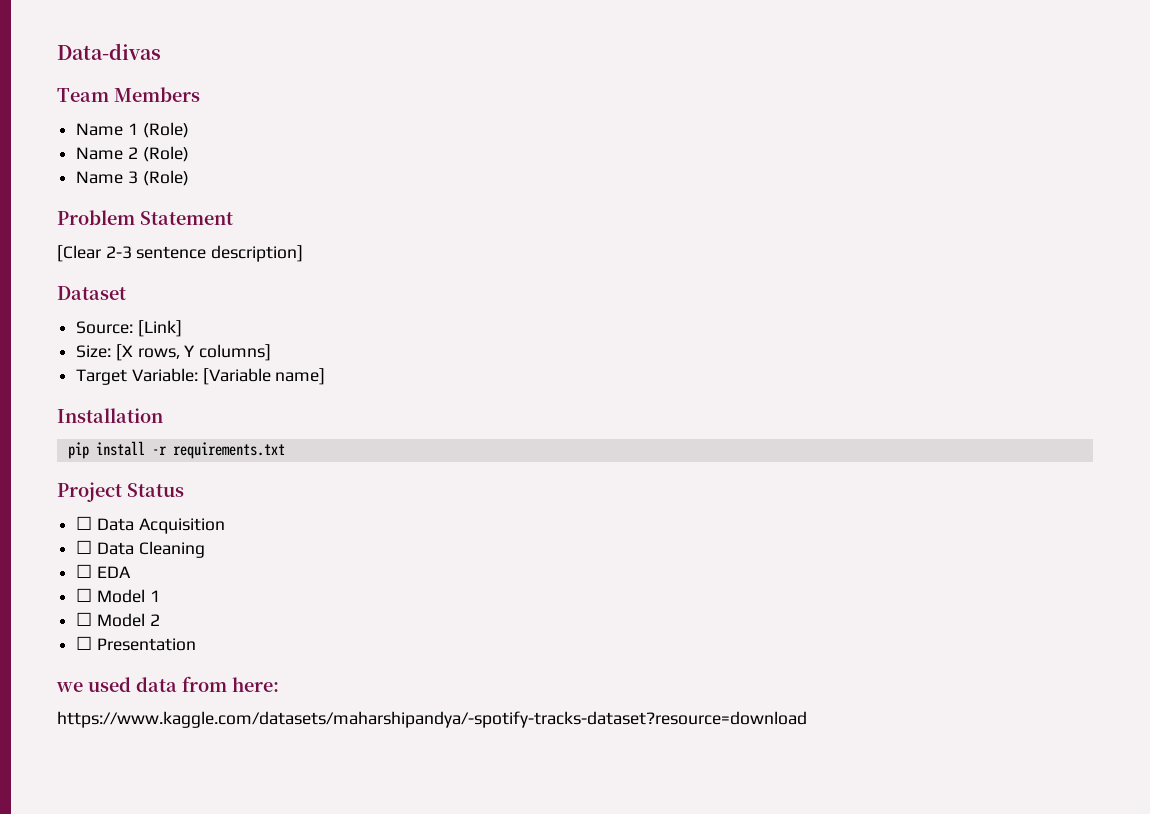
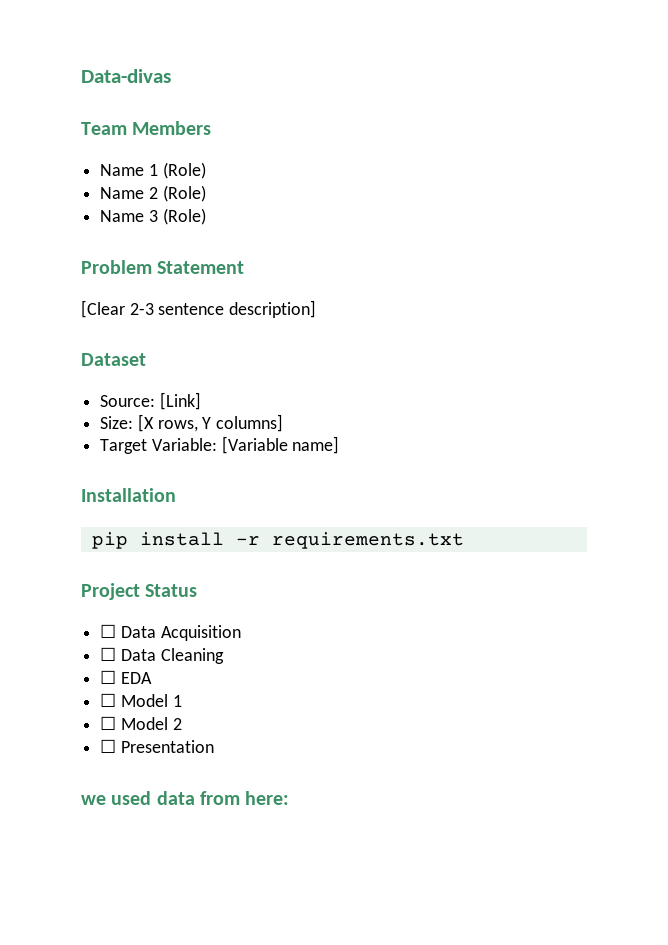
- https://www.kaggle.com/datasets/maharshipandya/-spotify-tracks-dataset?resource=download

